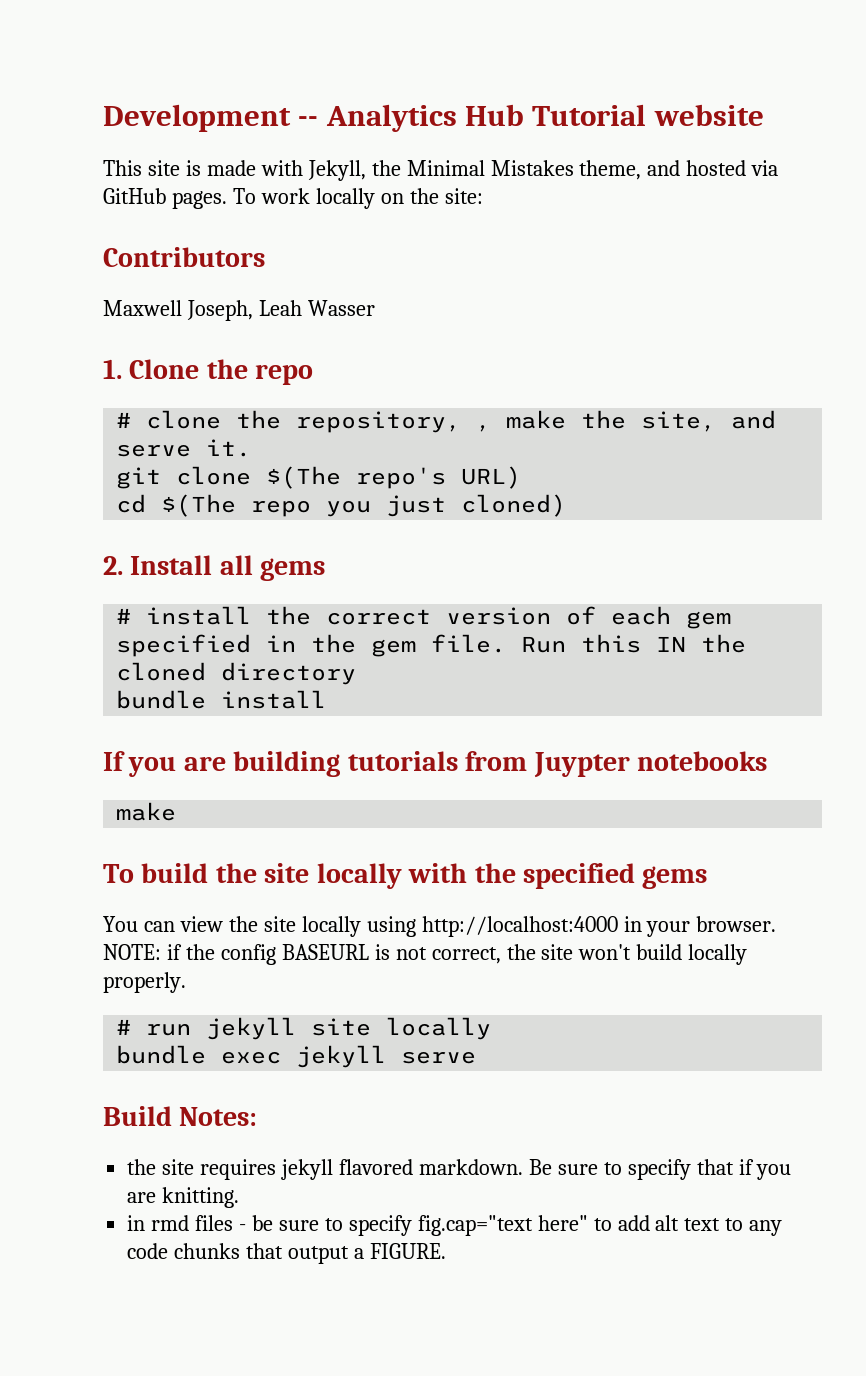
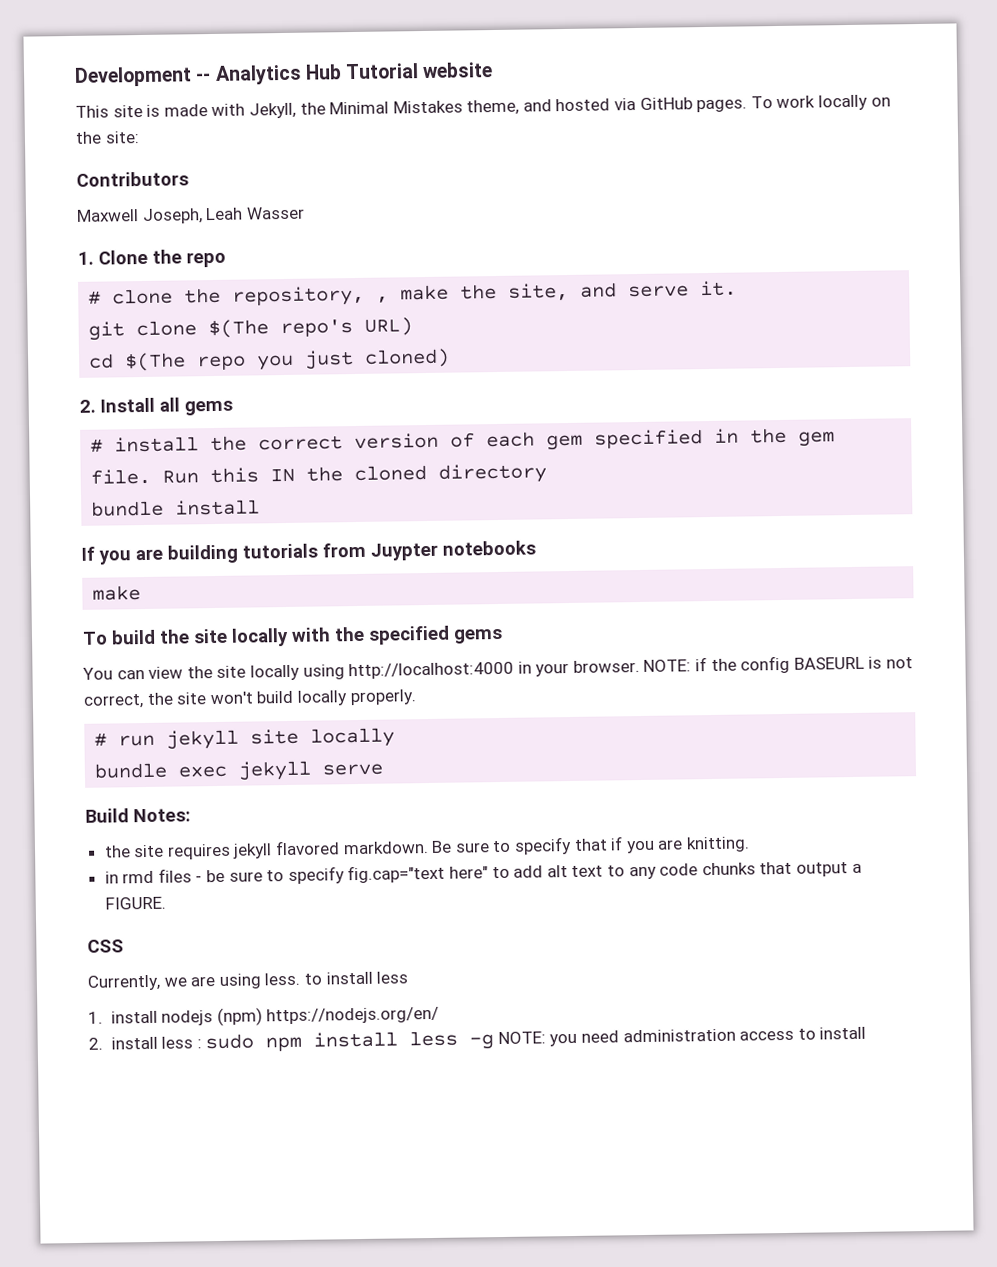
+ CSS
+ Currently, we are using less. to install less
+ 1. install nodejs (npm) https://nodejs.org/en/
+ 2. install less : sudo npm install less -g NOTE: you need administration access to install

